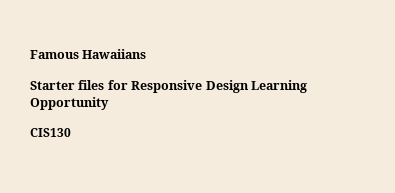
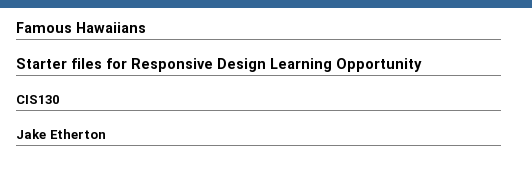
+ Jake Etherton

